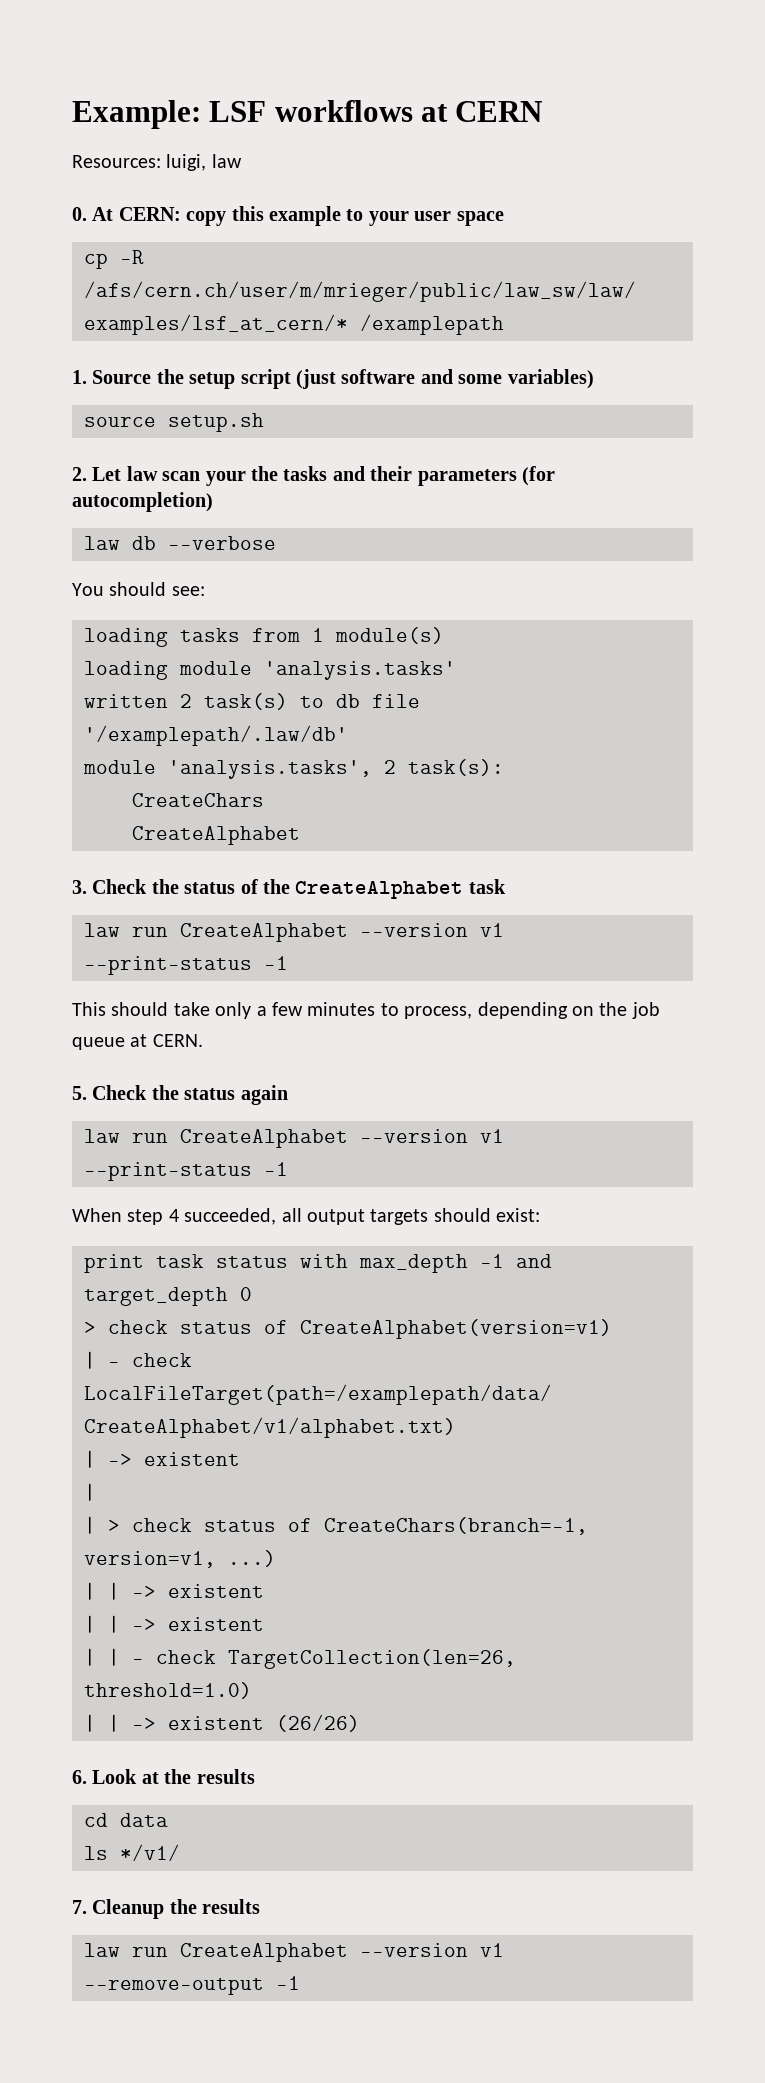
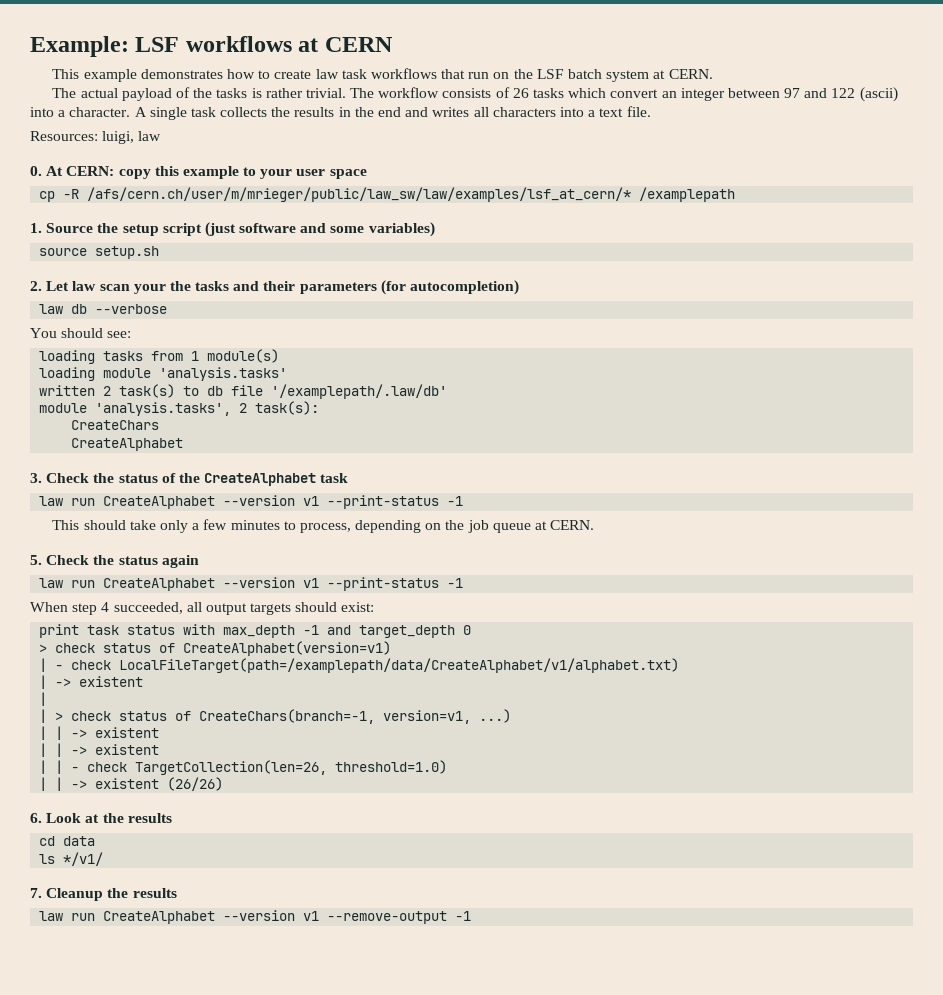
+ This example demonstrates how to create law task workflows that run on the LSF batch system at CERN.
+ The actual payload of the tasks is rather trivial. The workflow consists of 26 tasks which convert an integer between 97 and 122 (ascii) into a character. A single task collects the results in the end and writes all characters into a text file.

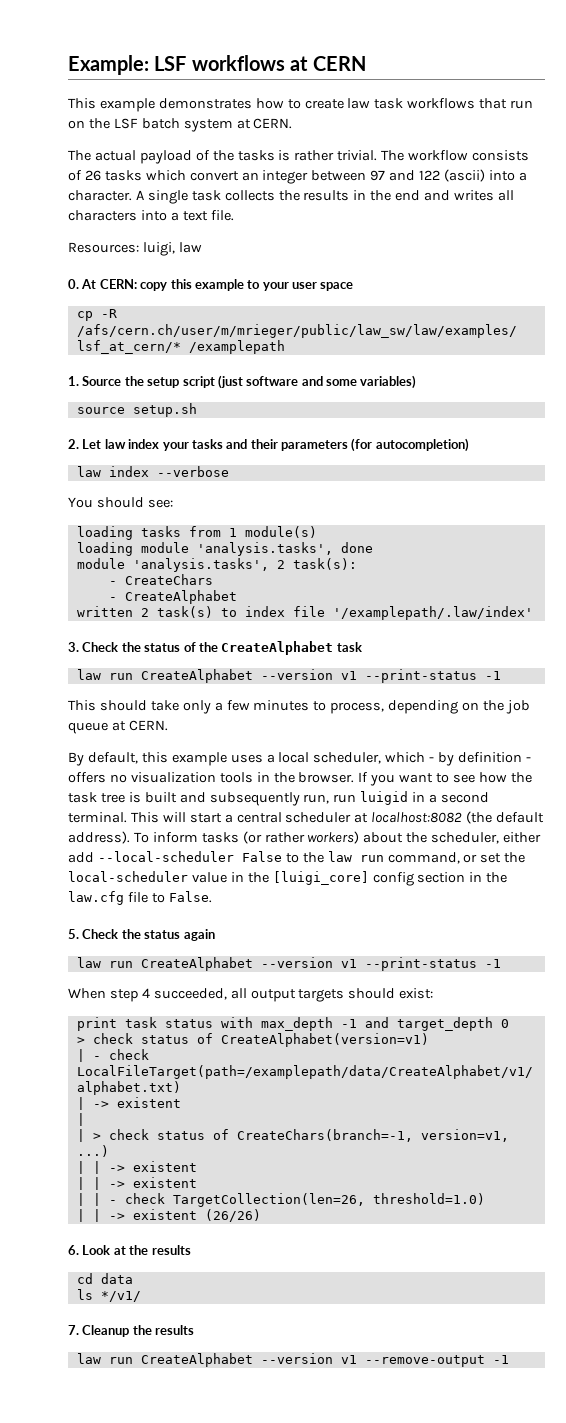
- 2. Let law scan your the tasks and their parameters (for autocompletion)
+ 2. Let law index your tasks and their parameters (for autocompletion)
- law db --verbose
+ law index --verbose
- loading module 'analysis.tasks'
- written 2 task(s) to db file '/examplepath/.law/db'
+ loading module 'analysis.tasks', done
- CreateChars
- CreateAlphabet
+ - CreateChars
+ - CreateAlphabet
+ written 2 task(s) to index file '/examplepath/.law/index'
+ By default, this example uses a local scheduler, which - by definition - offers no visualization tools in the browser. If you want to see how the task tree is built and subsequently run, run luigid in a second terminal. This will start a central scheduler at localhost:8082 (the default address). To inform tasks (or rather workers) about the scheduler, either add --local-scheduler False to the law run command, or set the local-scheduler value in the [luigi_core] config section in the law.cfg file to False.

